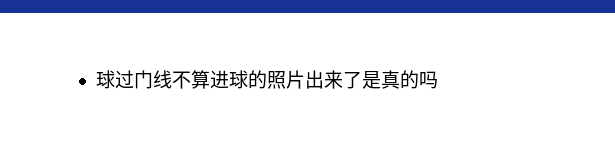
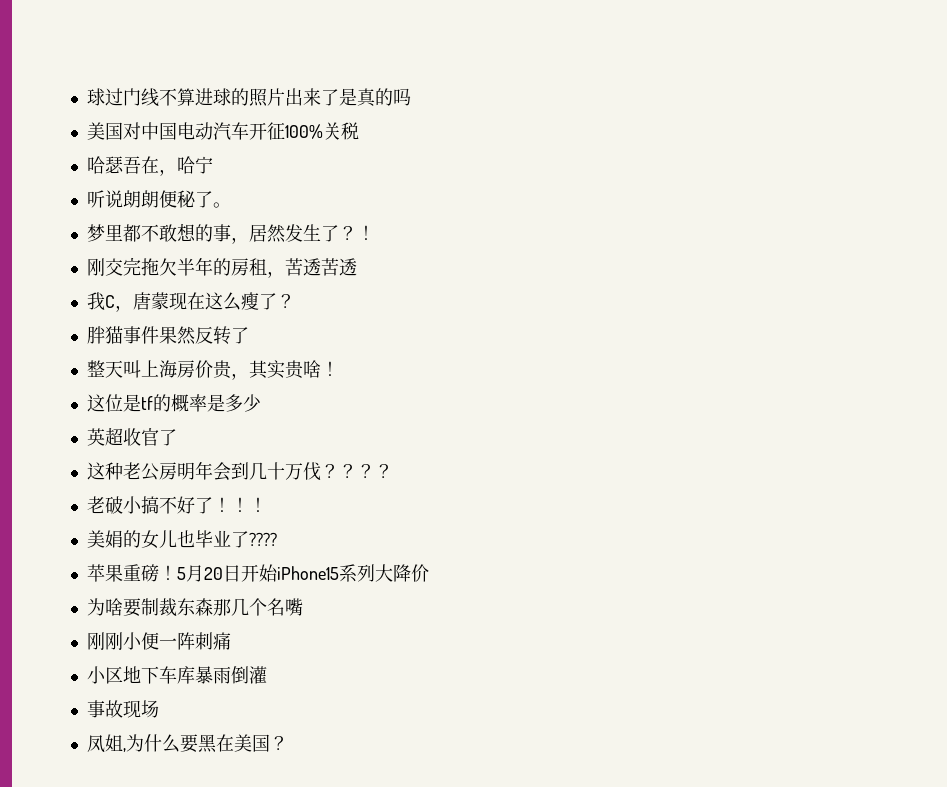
+ 美国对中国电动汽车开征100%关税
+ 哈瑟吾在，哈宁
+ 听说朗朗便秘了。
+ 梦里都不敢想的事，居然发生了？！
+ 刚交完拖欠半年的房租，苦透苦透
+ 我C，唐蒙现在这么瘦了？
+ 胖猫事件果然反转了
+ 整天叫上海房价贵，其实贵啥！
+ 这位是tf的概率是多少
+ 英超收官了
+ 这种老公房明年会到几十万伐？？？？
+ 老破小搞不好了！！！
+ 美娟的女儿也毕业了????
+ 苹果重磅！5月20日开始iPhone15系列大降价
+ 为啥要制裁东森那几个名嘴
+ 刚刚小便一阵刺痛
+ 小区地下车库暴雨倒灌
+ 事故现场
+ 凤姐,为什么要黑在美国？

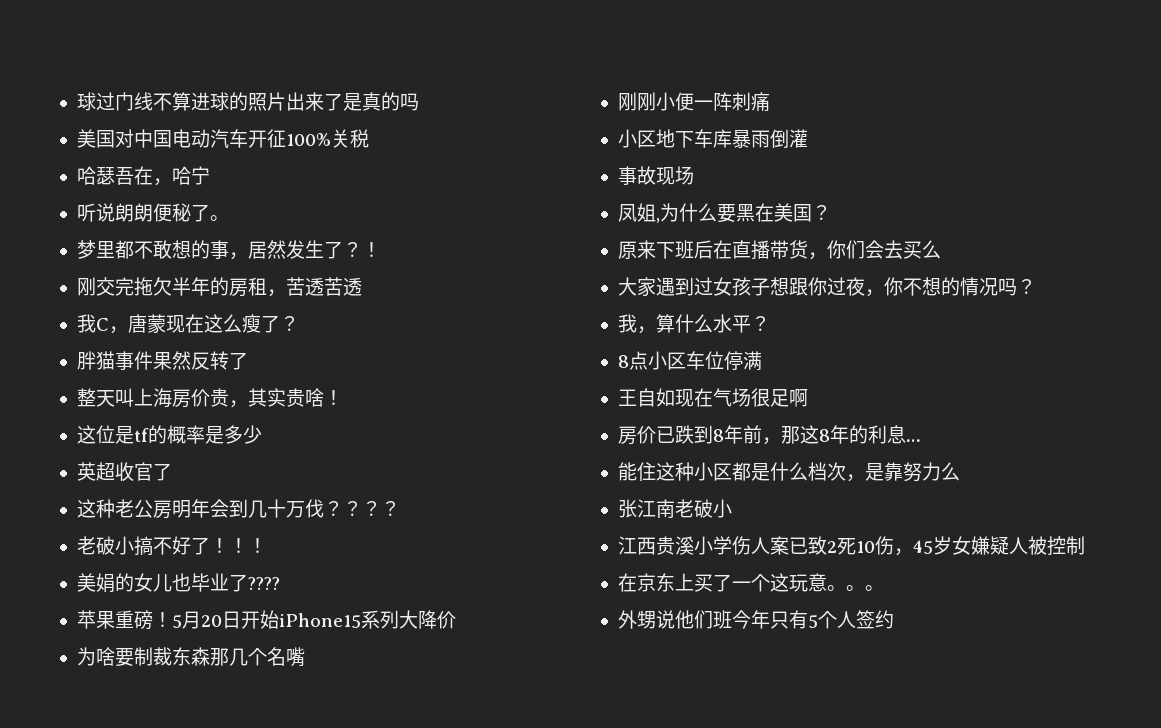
+ 原来下班后在直播带货，你们会去买么
+ 大家遇到过女孩子想跟你过夜，你不想的情况吗？
+ 我，算什么水平？
+ 8点小区车位停满
+ 王自如现在气场很足啊
+ 房价已跌到8年前，那这8年的利息…
+ 能住这种小区都是什么档次，是靠努力么
+ 张江南老破小
+ 江西贵溪小学伤人案已致2死10伤，45岁女嫌疑人被控制
+ 在京东上买了一个这玩意。。。
+ 外甥说他们班今年只有5个人签约

